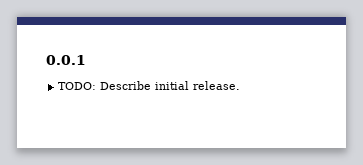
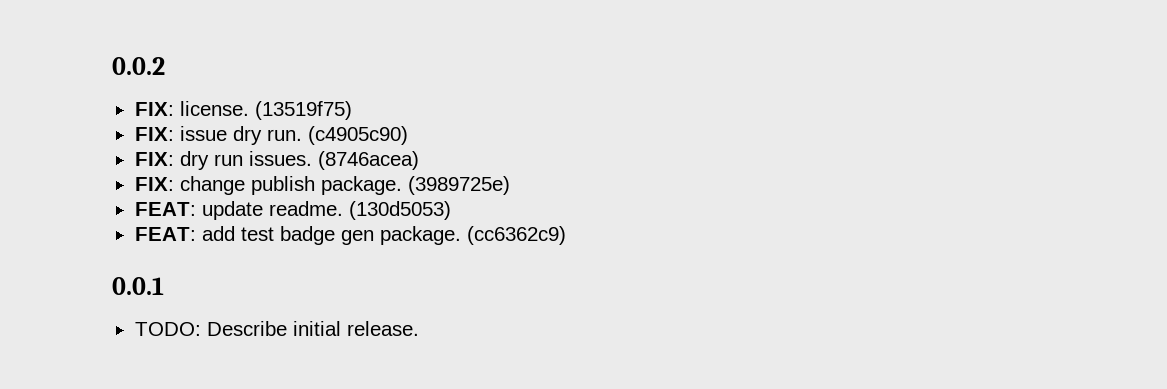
+ 0.0.2
+ FIX: license. (13519f75)
+ FIX: issue dry run. (c4905c90)
+ FIX: dry run issues. (8746acea)
+ FIX: change publish package. (3989725e)
+ FEAT: update readme. (130d5053)
+ FEAT: add test badge gen package. (cc6362c9)

